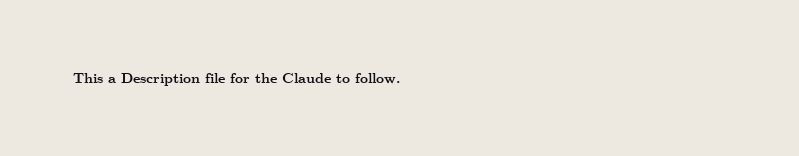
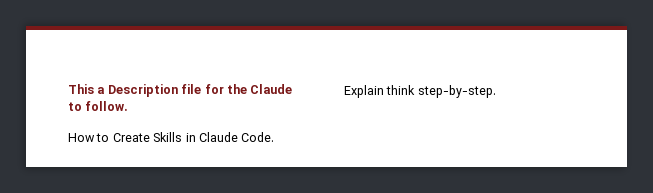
+ How to Create Skills in Claude Code. Explain think step-by-step.

